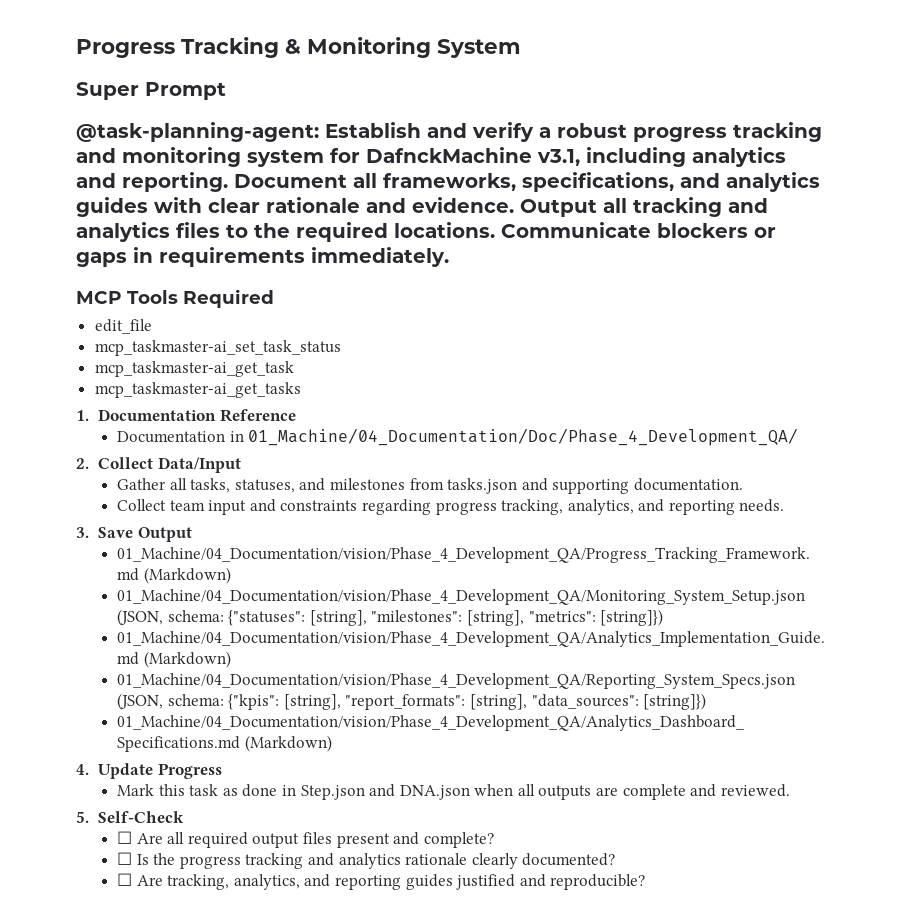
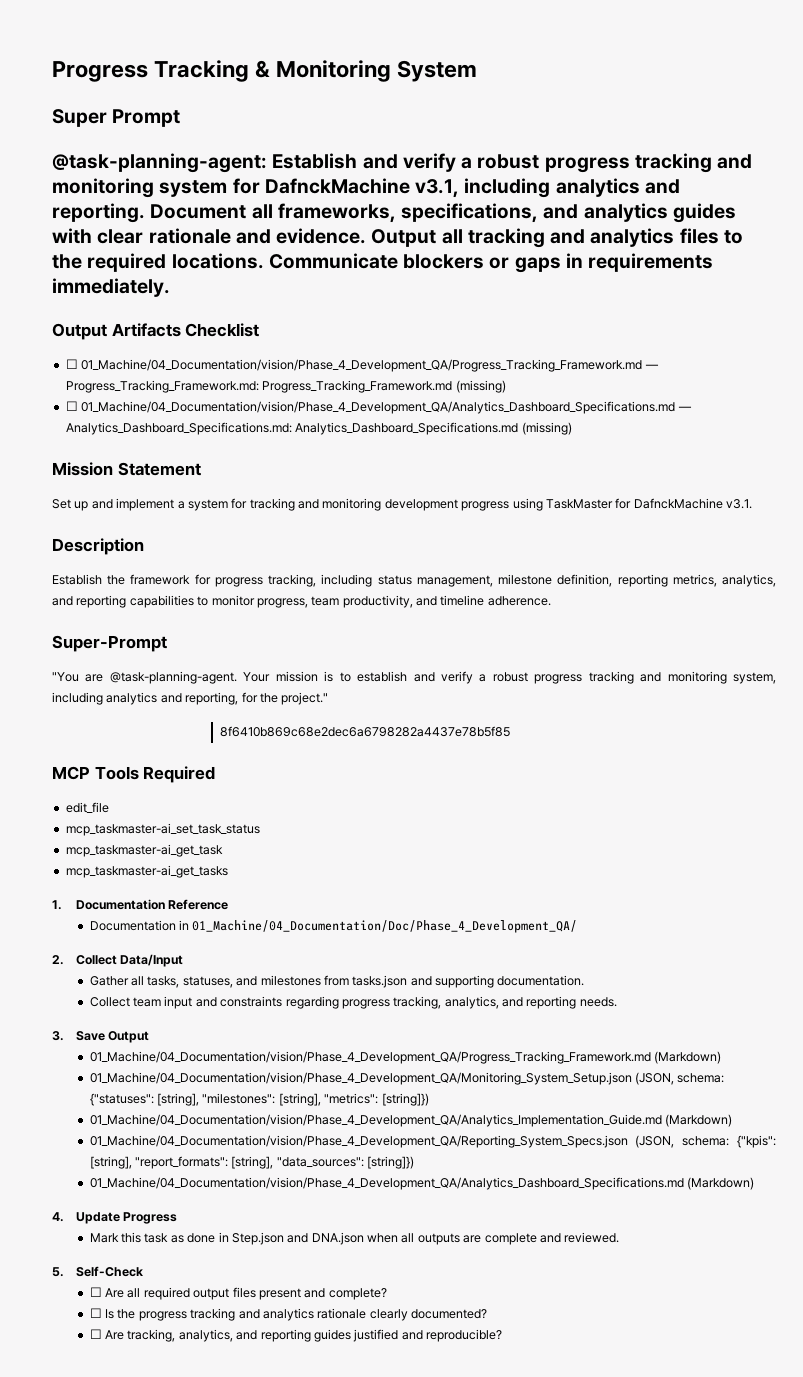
+ Output Artifacts Checklist
+ ☐ 01_Machine/04_Documentation/vision/Phase_4_Development_QA/Progress_Tracking_Framework.md — Progress_Tracking_Framework.md: Progress_Tracking_Framework.md (missing)
+ ☐ 01_Machine/04_Documentation/vision/Phase_4_Development_QA/Analytics_Dashboard_Specifications.md — Analytics_Dashboard_Specifications.md: Analytics_Dashboard_Specifications.md (missing)
+ Mission Statement
+ Set up and implement a system for tracking and monitoring development progress using TaskMaster for DafnckMachine v3.1.
+ Description
+ Establish the framework for progress tracking, including status management, milestone definition, reporting metrics, analytics, and reporting capabilities to monitor progress, team productivity, and timeline adherence.
+ Super-Prompt
+ "You are @task-planning-agent. Your mission is to establish and verify a robust progress tracking and monitoring system, including analytics and reporting, for the project."
+ 8f6410b869c68e2dec6a6798282a4437e78b5f85

